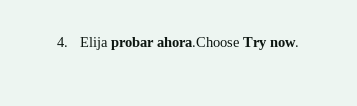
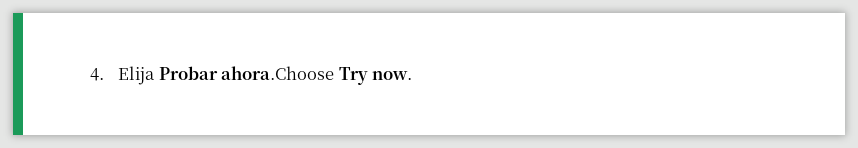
- 4. Elija probar ahora.Choose Try now.
+ 4. Elija Probar ahora.Choose Try now.

